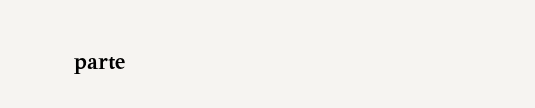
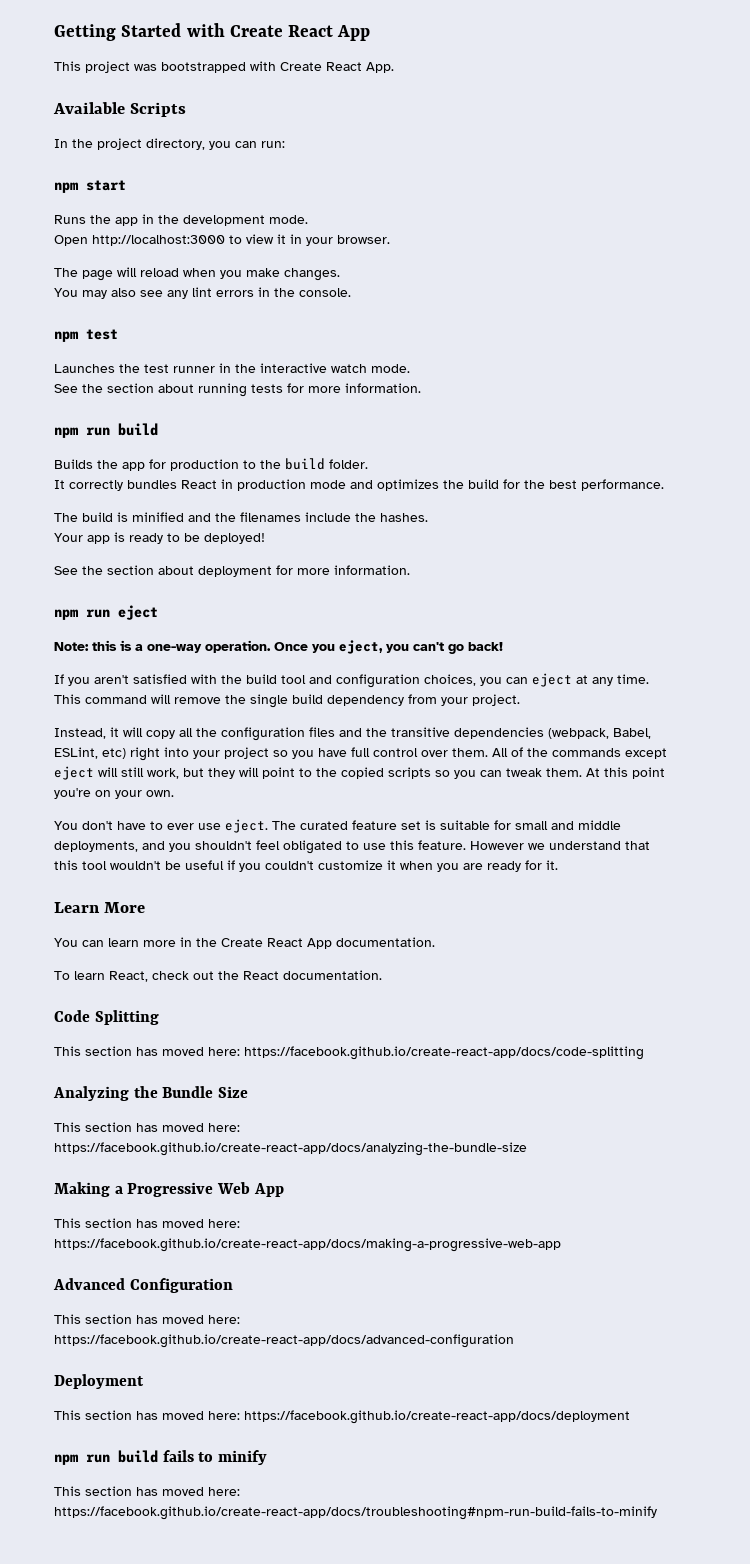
- parte
+ Getting Started with Create React App
+ This project was bootstrapped with Create React App.
+ Available Scripts
+ In the project directory, you can run:
+ npm start
+ Runs the app in the development mode.
+ Open http://localhost:3000 to view it in your browser.
+ The page will reload when you make changes.
+ You may also see any lint errors in the console.
+ npm test
+ Launches the test runner in the interactive watch mode.
+ See the section about running tests for more information.
+ npm run build
+ Builds the app for production to the build folder.
+ It correctly bundles React in production mode and optimizes the build for the best performance.
+ The build is minified and the filenames include the hashes.
+ Your app is ready to be deployed!
+ See the section about deployment for more information.
+ npm run eject
+ Note: this is a one-way operation. Once you eject, you can't go back!
+ If you aren't satisfied with the build tool and configuration choices, you can eject at any time. This command will remove the single build dependency from your project.
+ Instead, it will copy all the configuration files and the transitive dependencies (webpack, Babel, ESLint, etc) right into your project so you have full control over them. All of the commands except eject will still work, but they will point to the copied scripts so you can tweak them. At this point you're on your own.
+ You don't have to ever use eject. The curated feature set is suitable for small and middle deployments, and you shouldn't feel obligated to use this feature. However we understand that this tool wouldn't be useful if you couldn't customize it when you are ready for it.
+ Learn More
+ You can learn more in the Create React App documentation.
+ To learn React, check out the React documentation.
+ Code Splitting
+ This section has moved here: https://facebook.github.io/create-react-app/docs/code-splitting
+ Analyzing the Bundle Size
+ This section has moved here: https://facebook.github.io/create-react-app/docs/analyzing-the-bundle-size
+ Making a Progressive Web App
+ This section has moved here: https://facebook.github.io/create-react-app/docs/making-a-progressive-web-app
+ Advanced Configuration
+ This section has moved here: https://facebook.github.io/create-react-app/docs/advanced-configuration
+ Deployment
+ This section has moved here: https://facebook.github.io/create-react-app/docs/deployment
+ npm run build fails to minify
+ This section has moved here: https://facebook.github.io/create-react-app/docs/troubleshooting#npm-run-build-fails-to-minify

